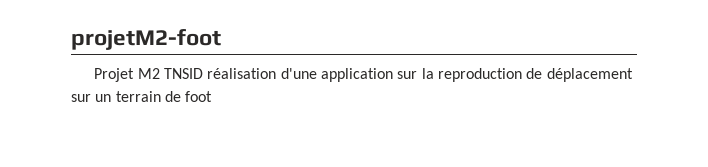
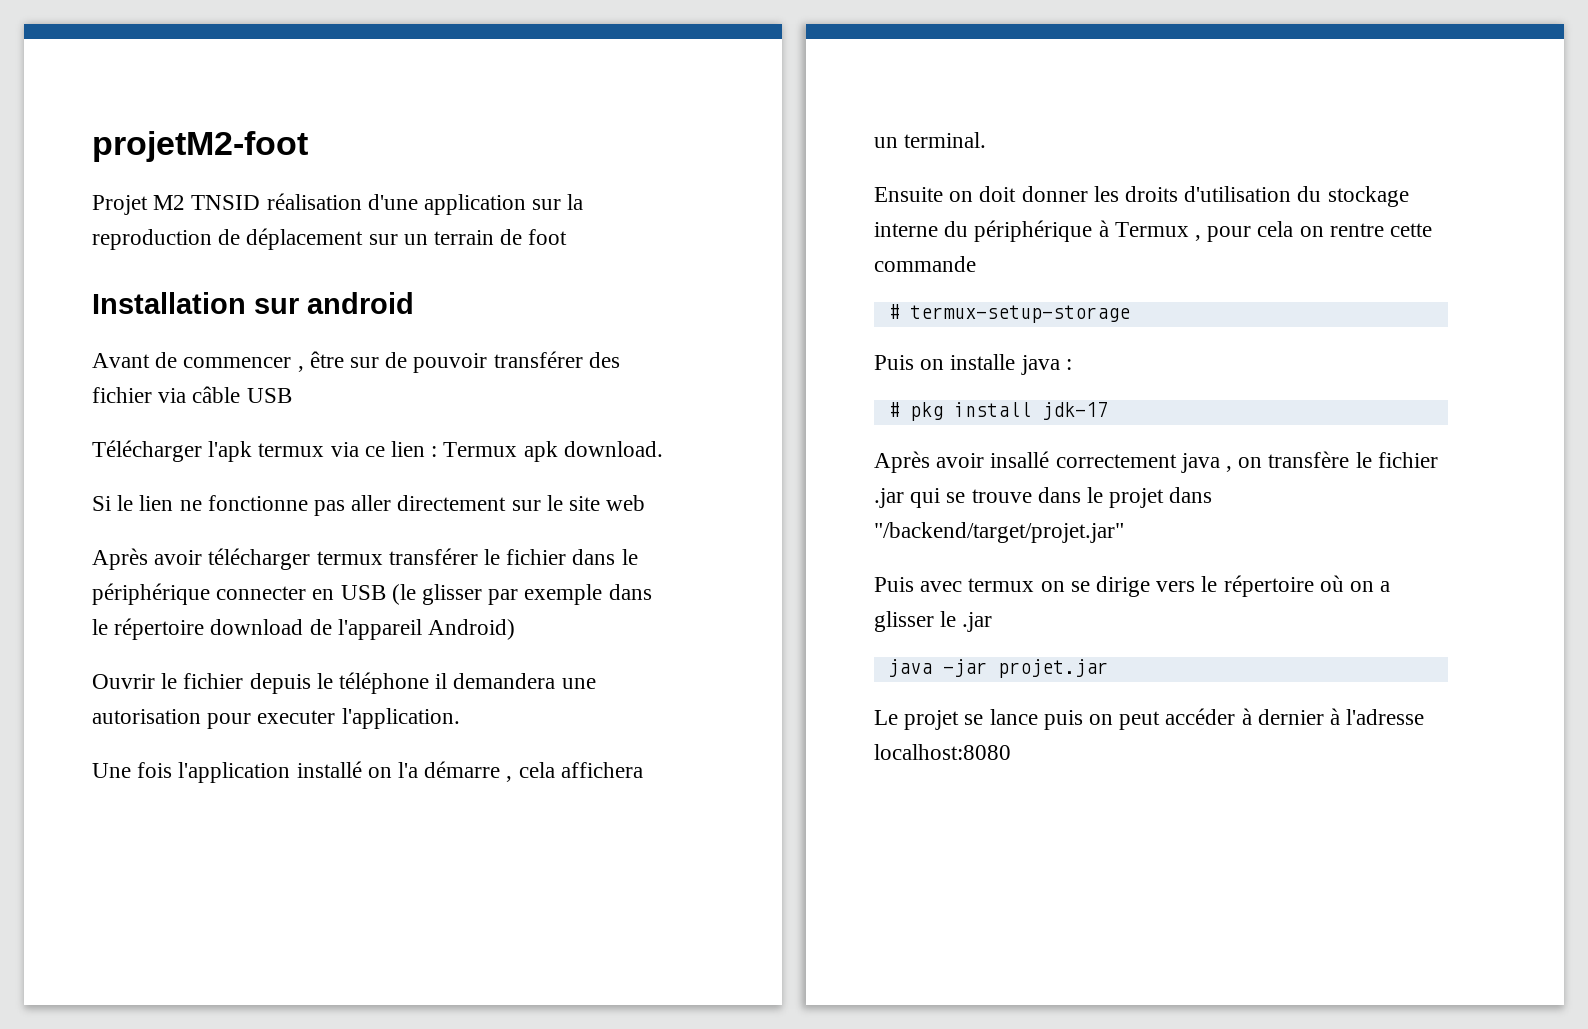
+ Installation sur android
+ Avant de commencer , être sur de pouvoir transférer des fichier via câble USB
+ Télécharger l'apk termux via ce lien : Termux apk download.
+ Si le lien ne fonctionne pas aller directement sur le site web
+ Après avoir télécharger termux transférer le fichier dans le périphérique connecter en USB (le glisser par exemple dans le répertoire download de l'appareil Android)
+ Ouvrir le fichier depuis le téléphone il demandera une autorisation pour executer l'application.
+ Une fois l'application installé on l'a démarre , cela affichera un terminal.
+ Ensuite on doit donner les droits d'utilisation du stockage interne du périphérique à Termux , pour cela on rentre cette commande
+ # termux-setup-storage
+ Puis on installe java :
+ # pkg install jdk-17
+ Après avoir insallé correctement java , on transfère le fichier .jar qui se trouve dans le projet dans "/backend/target/projet.jar"
+ Puis avec termux on se dirige vers le répertoire où on a glisser le .jar
+ java -jar projet.jar
+ Le projet se lance puis on peut accéder à dernier à l'adresse localhost:8080

